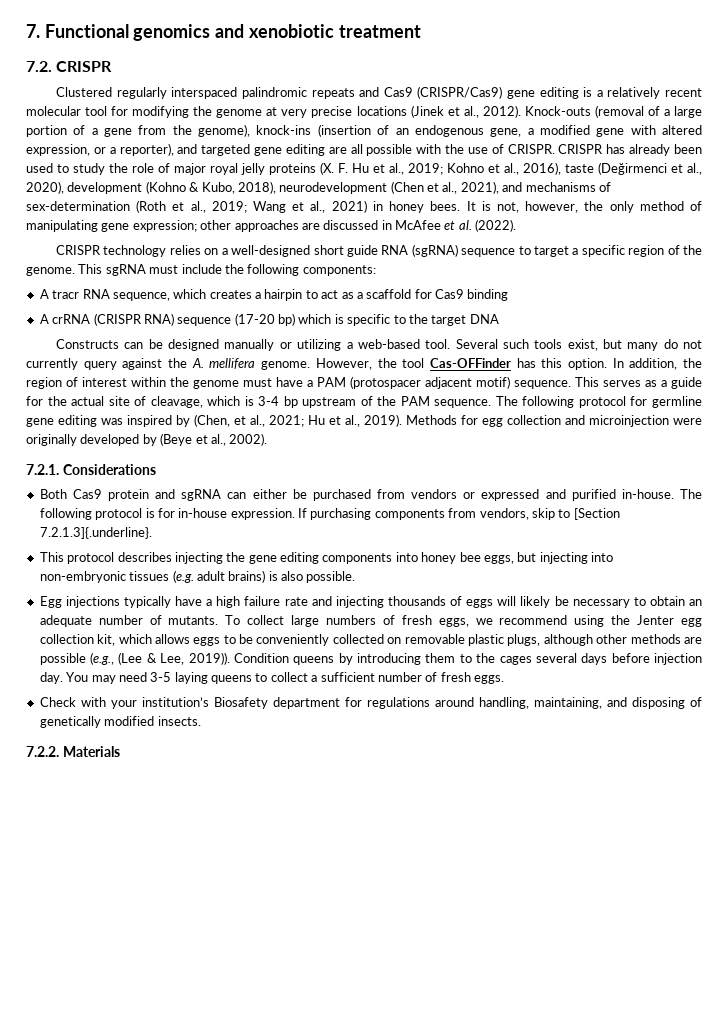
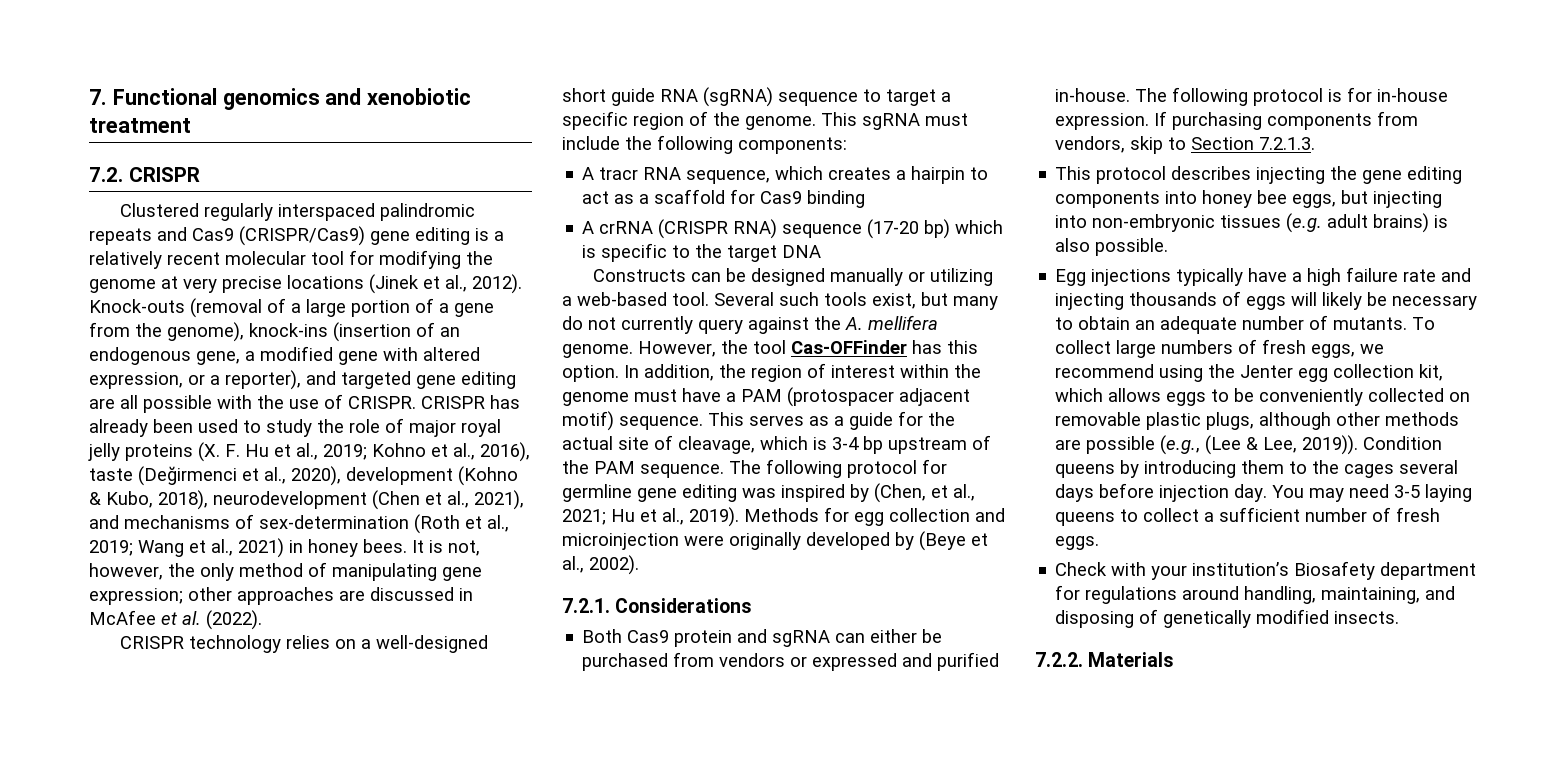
- If purchasing components from vendors, skip to [Section 7.2.1.3]{.underline}.
+ If purchasing components from vendors, skip to Section 7.2.1.3.

